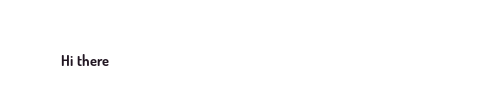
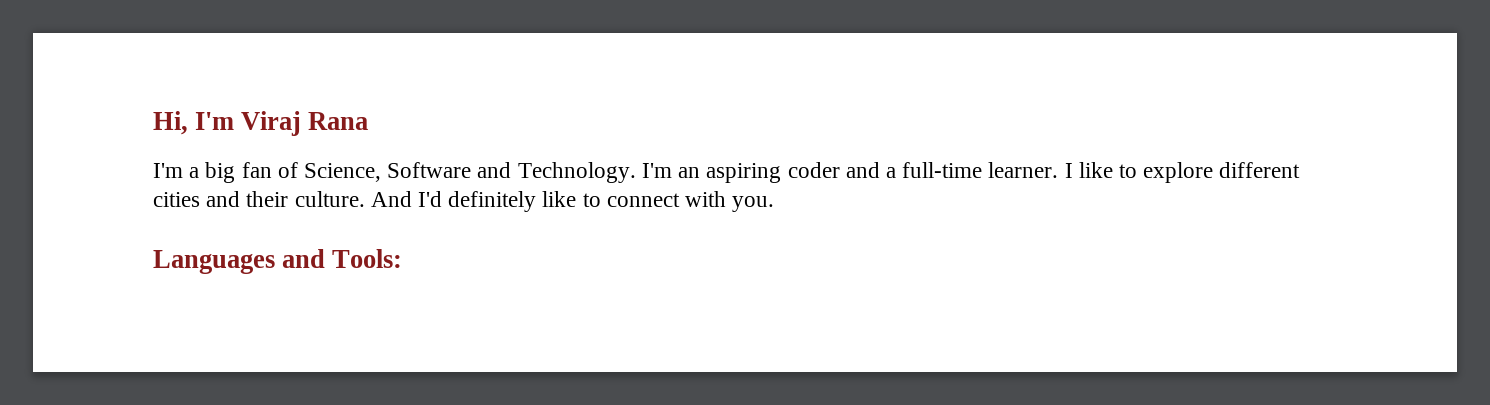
- Hi there
+ Hi, I'm Viraj Rana
+ I'm a big fan of Science, Software and Technology. I'm an aspiring coder and a full-time learner. I like to explore different cities and their culture. And I'd definitely like to connect with you.
+ Languages and Tools:

